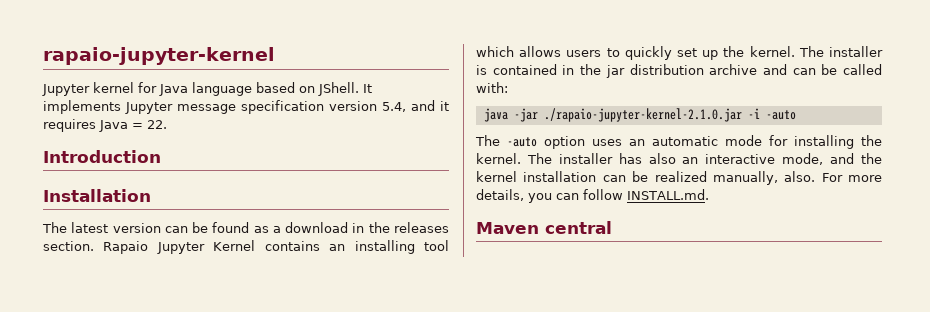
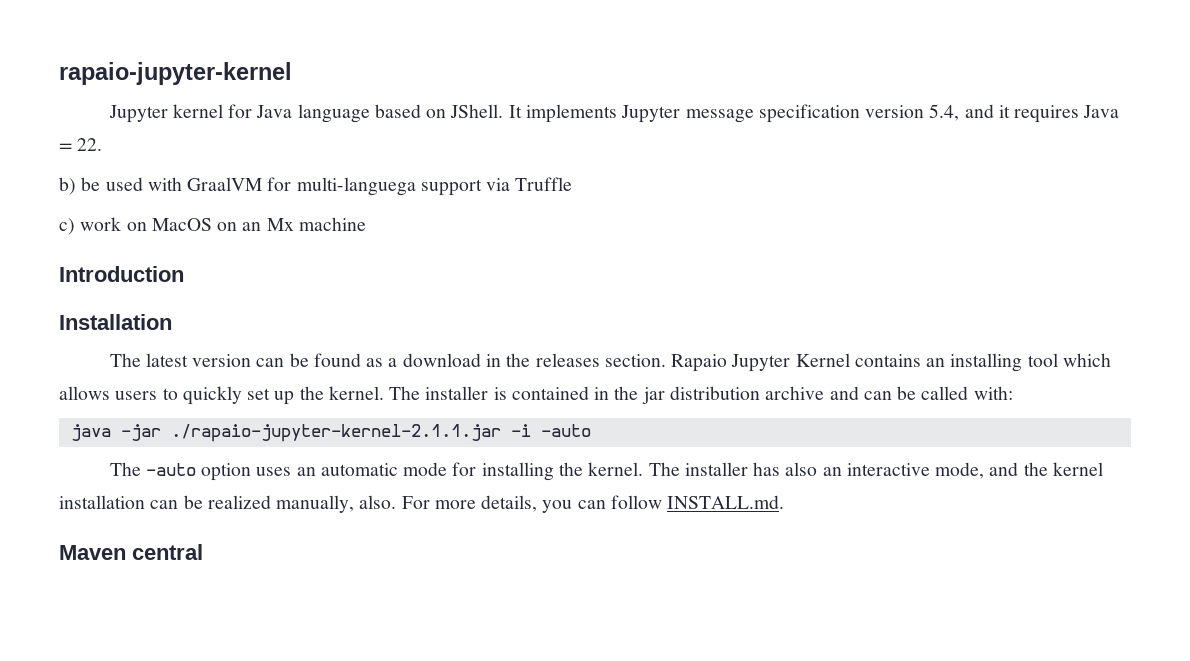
+ b) be used with GraalVM for multi-languega support via Truffle
+ c) work on MacOS on an Mx machine
- java -jar ./rapaio-jupyter-kernel-2.1.0.jar -i -auto
+ java -jar ./rapaio-jupyter-kernel-2.1.1.jar -i -auto

